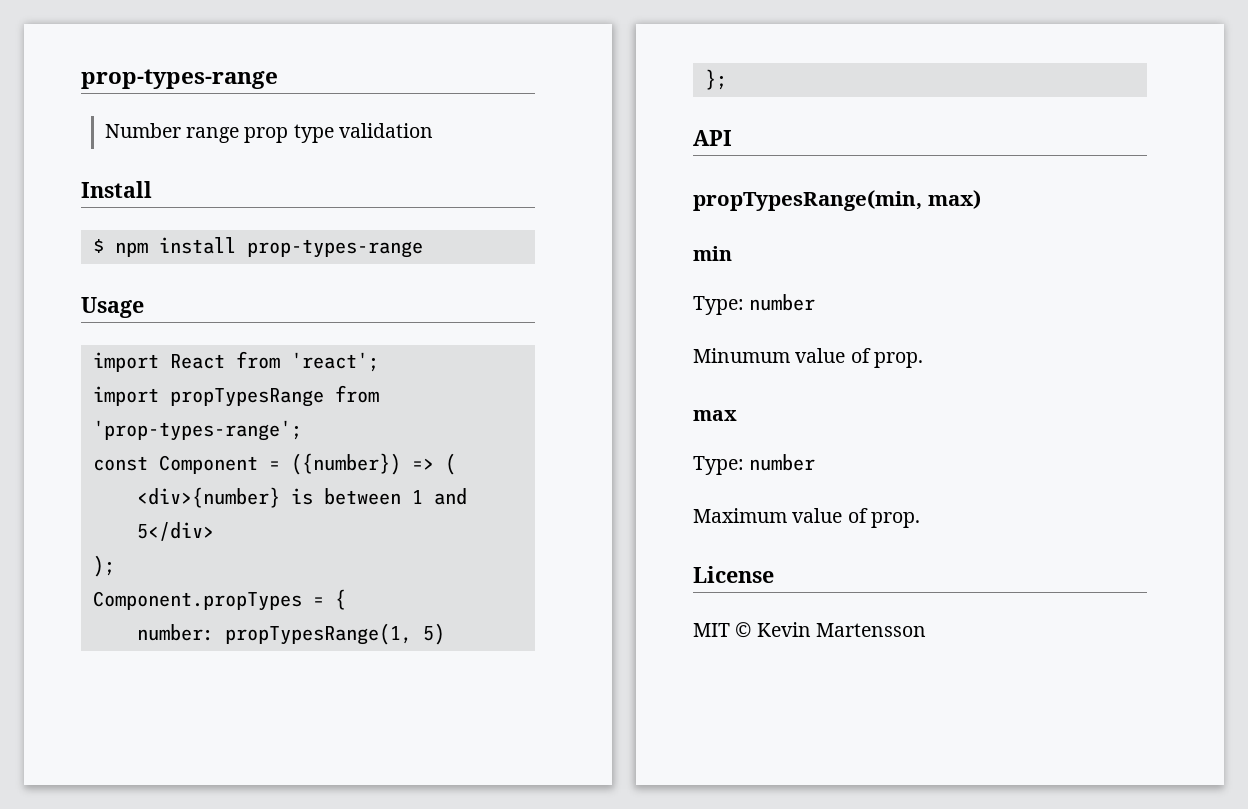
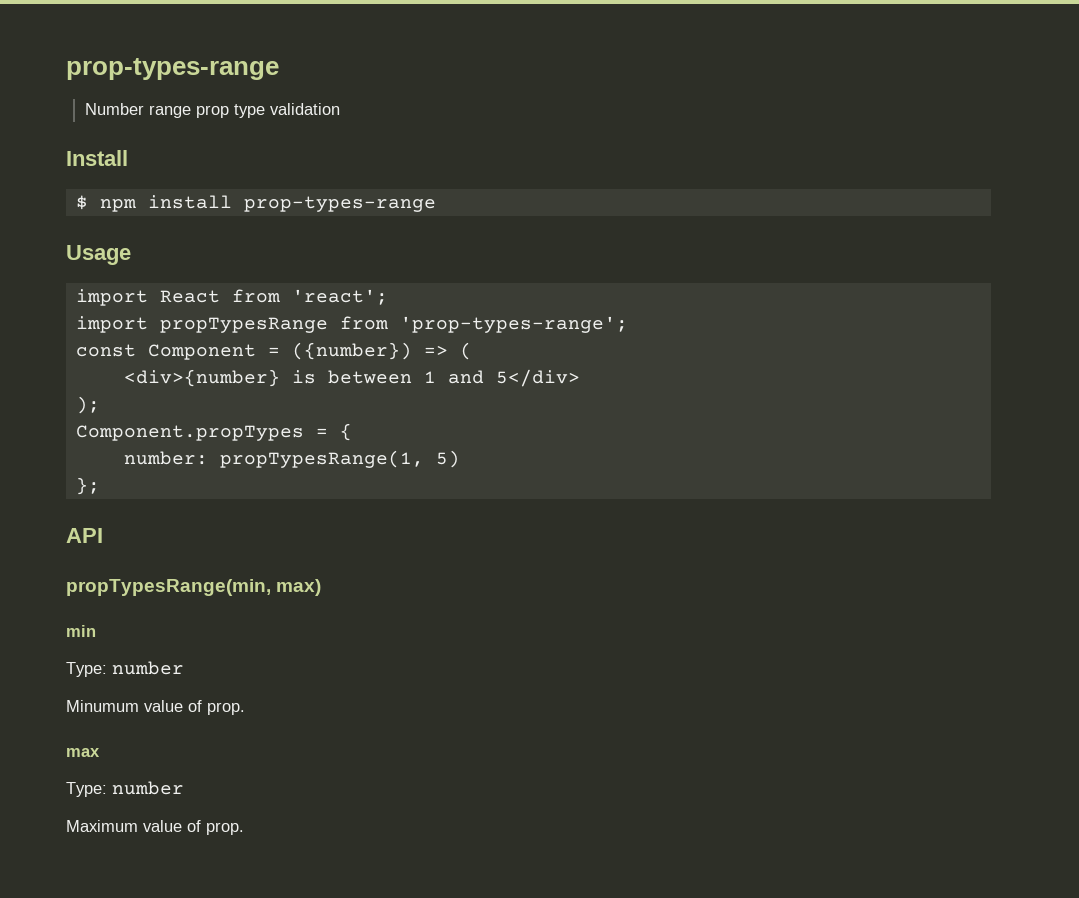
- License
- MIT © Kevin Martensson

